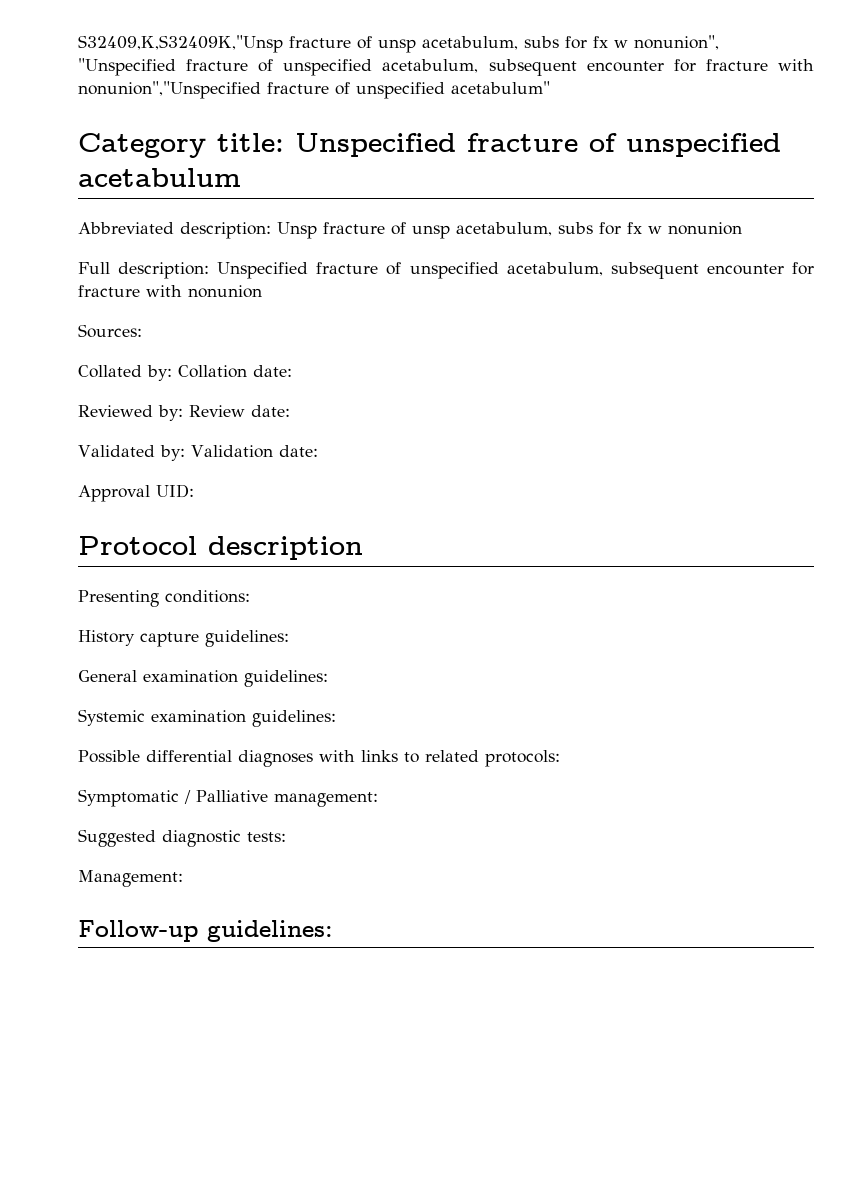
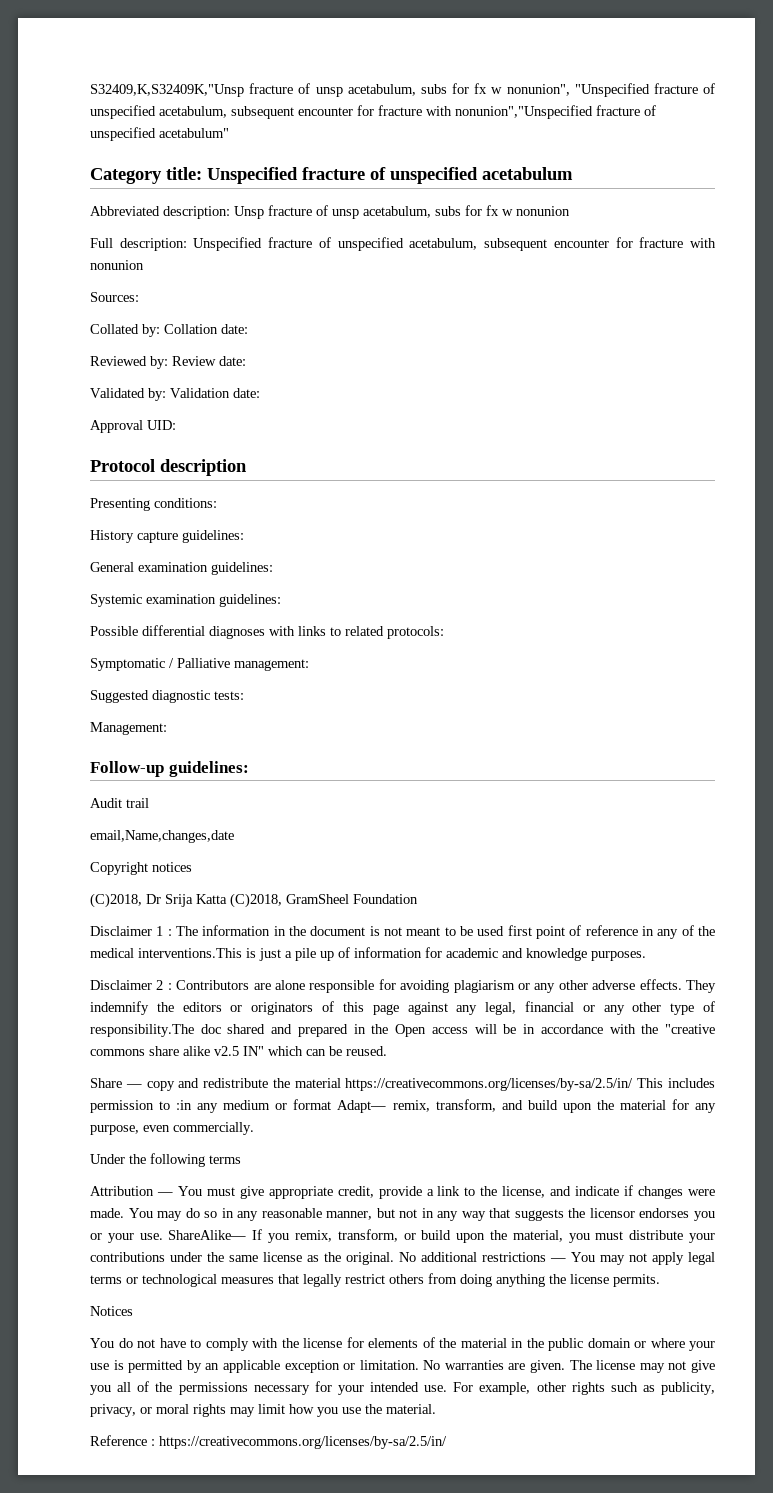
+ Audit trail
+ email,Name,changes,date
+ Copyright notices
+ (C)2018, Dr Srija Katta (C)2018, GramSheel Foundation
+ Disclaimer 1 : The information in the document is not meant to be used first point of reference in any of the medical interventions.This is just a pile up of information for academic and knowledge purposes.
+ Disclaimer 2 : Contributors are alone responsible for avoiding plagiarism or any other adverse effects. They indemnify the editors or originators of this page against any legal, financial or any other type of responsibility.The doc shared and prepared in the Open access will be in accordance with the "creative commons share alike v2.5 IN" which can be reused.
+ Share — copy and redistribute the material https://creativecommons.org/licenses/by-sa/2.5/in/ This includes permission to :in any medium or format Adapt— remix, transform, and build upon the material for any purpose, even commercially.
+ Under the following terms
+ Attribution — You must give appropriate credit, provide a link to the license, and indicate if changes were made. You may do so in any reasonable manner, but not in any way that suggests the licensor endorses you or your use. ShareAlike— If you remix, transform, or build upon the material, you must distribute your contributions under the same license as the original. No additional restrictions — You may not apply legal terms or technological measures that legally restrict others from doing anything the license permits.
+ Notices
+ You do not have to comply with the license for elements of the material in the public domain or where your use is permitted by an applicable exception or limitation. No warranties are given. The license may not give you all of the permissions necessary for your intended use. For example, other rights such as publicity, privacy, or moral rights may limit how you use the material.
+ Reference : https://creativecommons.org/licenses/by-sa/2.5/in/

